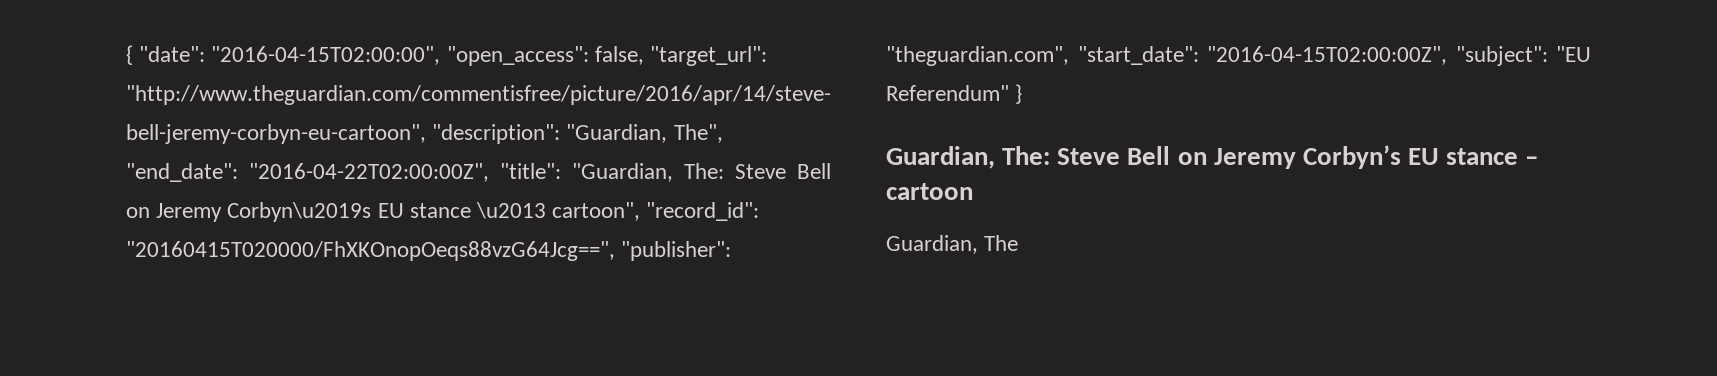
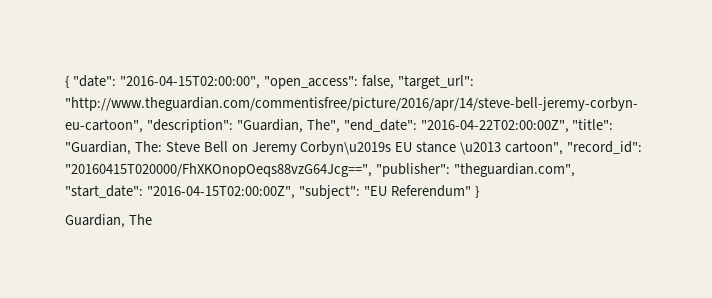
- Guardian, The: Steve Bell on Jeremy Corbyn’s EU stance – cartoon

